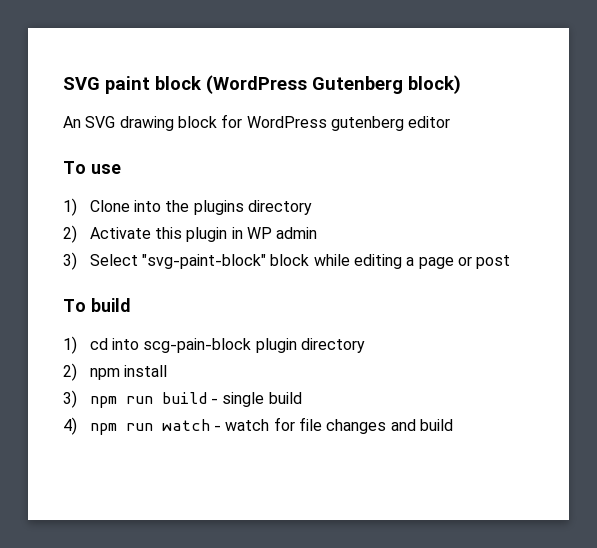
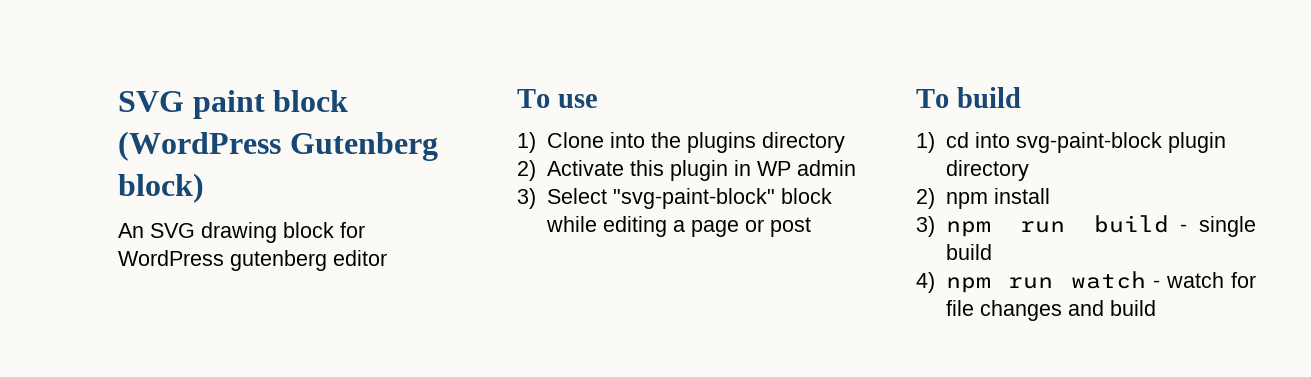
- 1) cd into scg-pain-block plugin directory
+ 1) cd into svg-paint-block plugin directory

